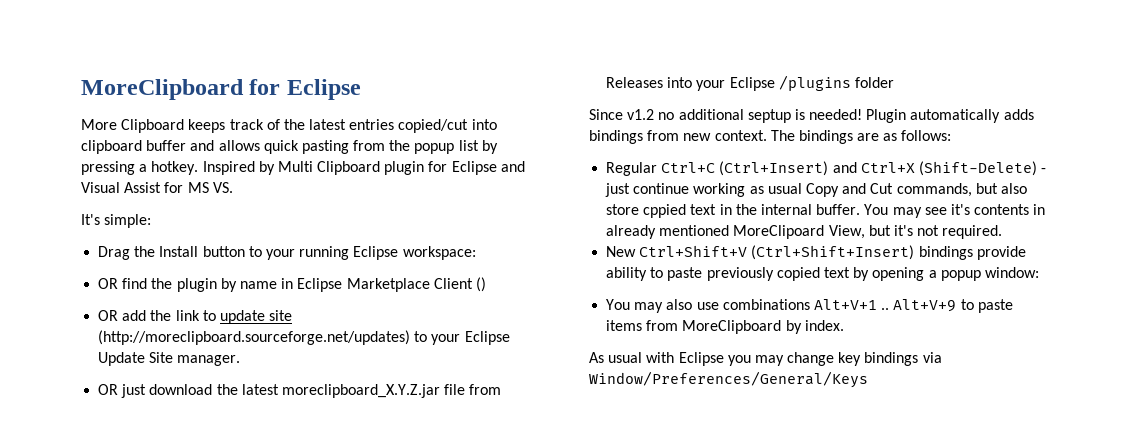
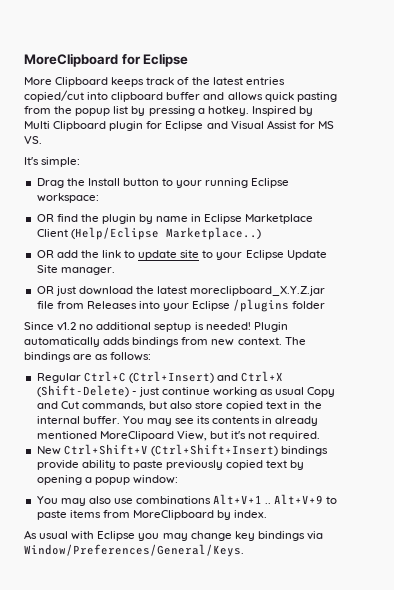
- OR find the plugin by name in Eclipse Marketplace Client ()
+ OR find the plugin by name in Eclipse Marketplace Client (Help/Eclipse Marketplace..)
- OR add the link to update site (http://moreclipboard.sourceforge.net/updates) to your Eclipse Update Site manager.
+ OR add the link to update site to your Eclipse Update Site manager.
- Regular Ctrl+C (Ctrl+Insert) and Ctrl+X (Shift-Delete) - just continue working as usual Copy and Cut commands, but also store cppied text in the internal buffer.
+ Regular Ctrl+C (Ctrl+Insert) and Ctrl+X (Shift-Delete) - just continue working as usual Copy and Cut commands, but also store copied text in the internal buffer.
- You may see it's contents in already mentioned MoreClipoard View, but it's not required.
+ You may see its contents in already mentioned MoreClipoard View, but it's not required.
- As usual with Eclipse you may change key bindings via Window/Preferences/General/Keys
+ As usual with Eclipse you may change key bindings via Window/Preferences/General/Keys.

